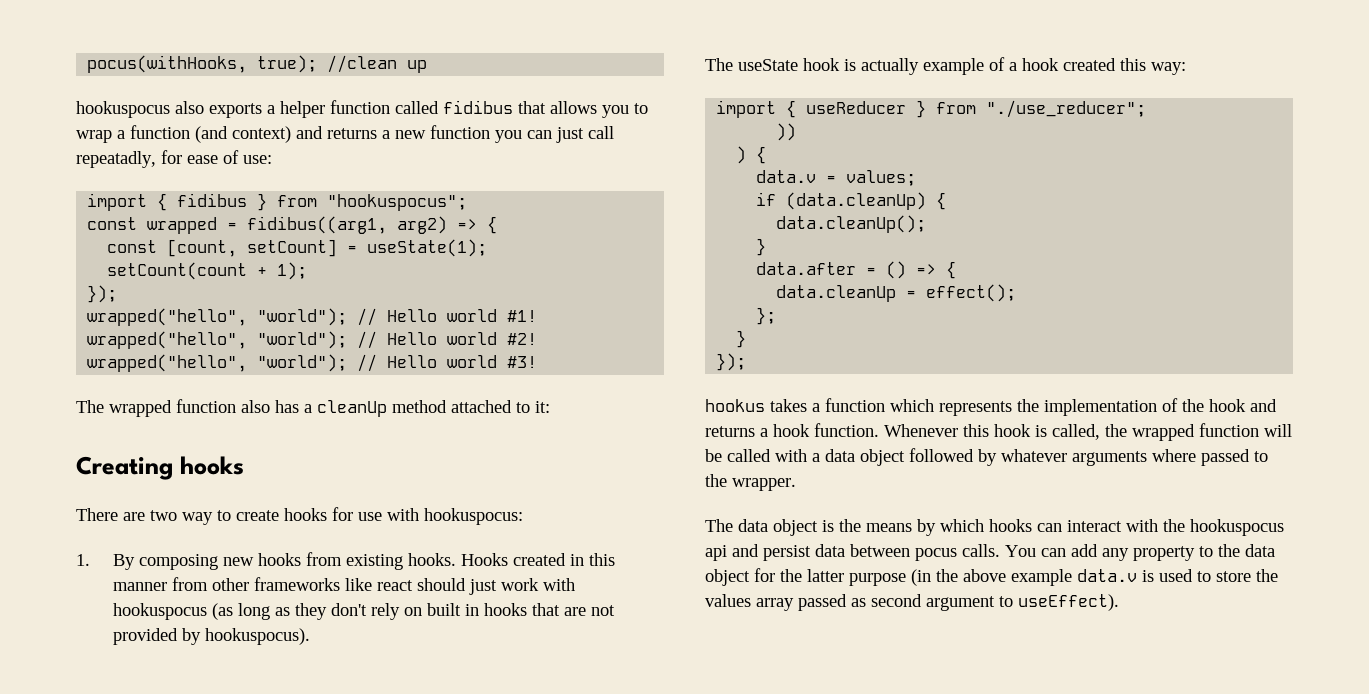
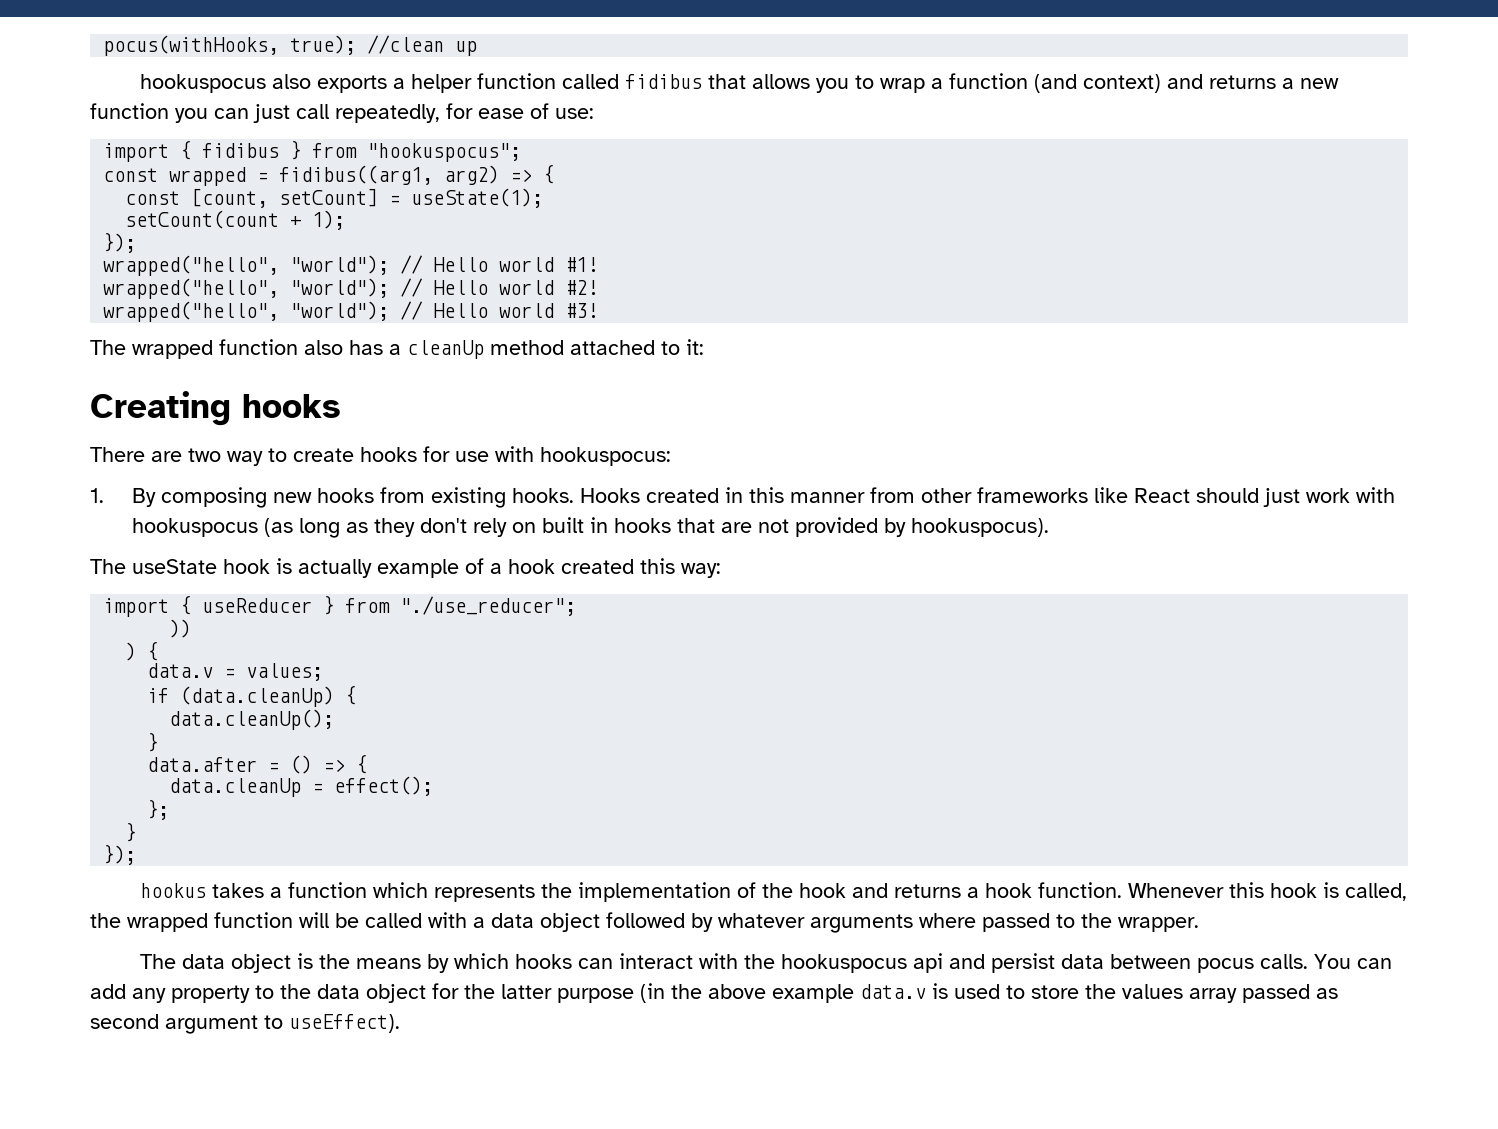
- hookuspocus also exports a helper function called fidibus that allows you to wrap a function (and context) and returns a new function you can just call repeatadly, for ease of use:
+ hookuspocus also exports a helper function called fidibus that allows you to wrap a function (and context) and returns a new function you can just call repeatedly, for ease of use:
- Hooks created in this manner from other frameworks like react should just work with hookuspocus (as long as they don't rely on built in hooks that are not provided by hookuspocus).
+ Hooks created in this manner from other frameworks like React should just work with hookuspocus (as long as they don't rely on built in hooks that are not provided by hookuspocus).

